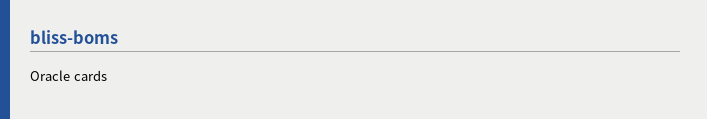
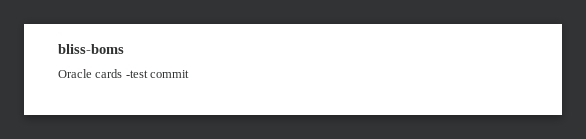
- Oracle cards
+ Oracle cards -test commit

